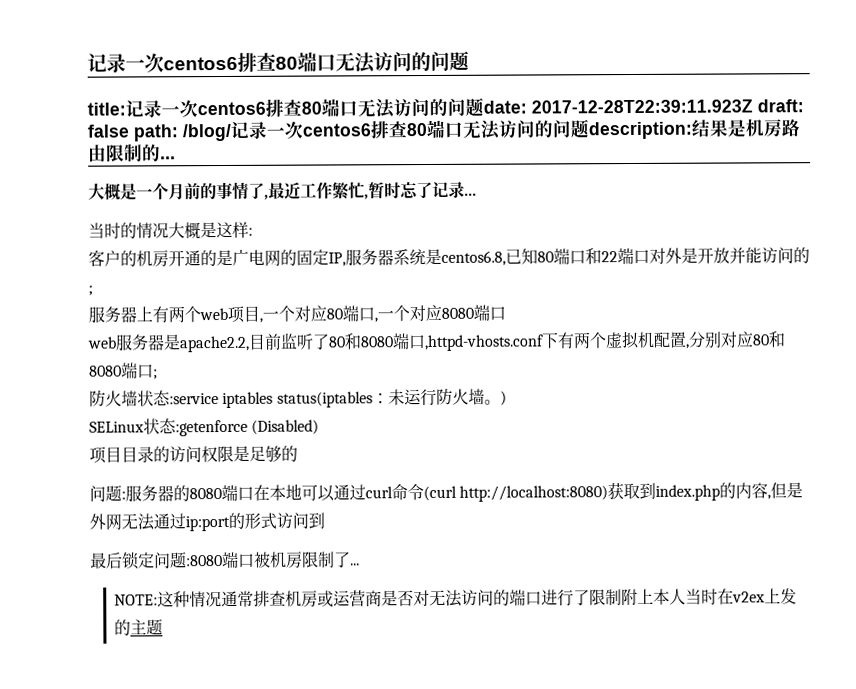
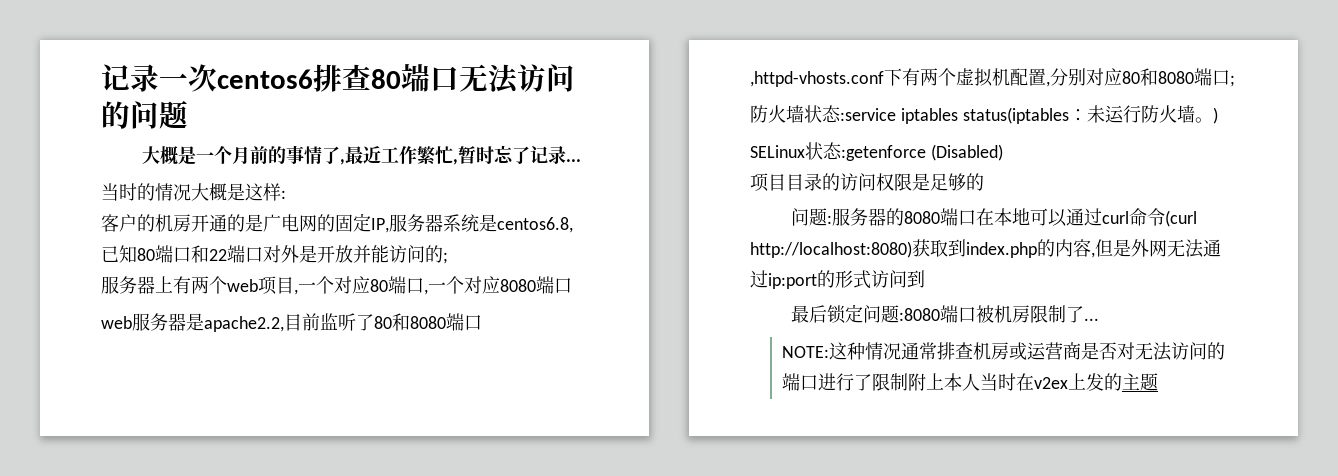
- title:记录一次centos6排查80端口无法访问的问题date: 2017-12-28T22:39:11.923Z draft: false path: /blog/记录一次centos6排查80端口无法访问的问题description:结果是机房路由限制的...

